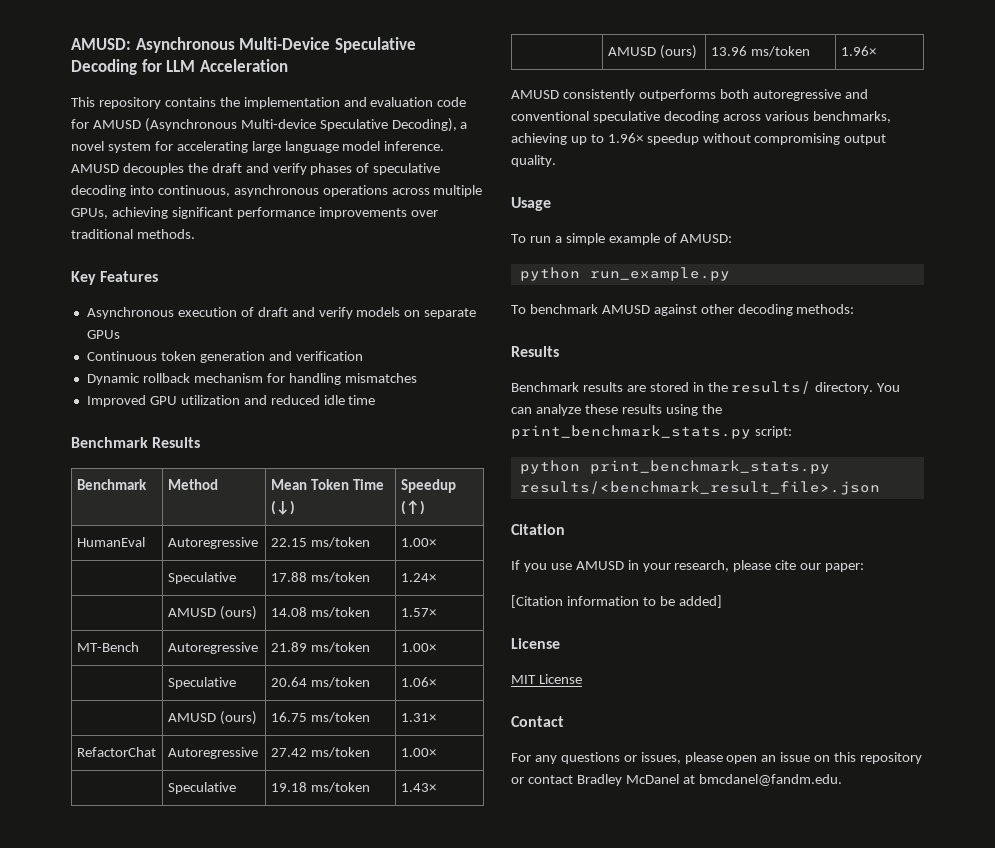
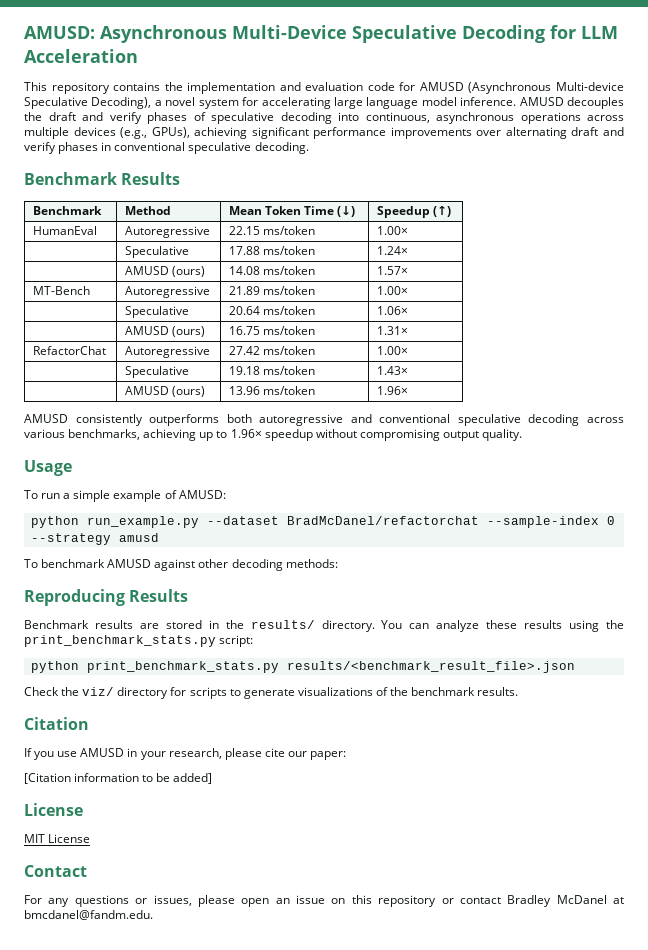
- AMUSD decouples the draft and verify phases of speculative decoding into continuous, asynchronous operations across multiple GPUs, achieving significant performance improvements over traditional methods.
- Key Features
- Asynchronous execution of draft and verify models on separate GPUs
- Continuous token generation and verification
- Dynamic rollback mechanism for handling mismatches
- Improved GPU utilization and reduced idle time
+ AMUSD decouples the draft and verify phases of speculative decoding into continuous, asynchronous operations across multiple devices (e.g., GPUs), achieving significant performance improvements over alternating draft and verify phases in conventional speculative decoding.
- python run_example.py
+ python run_example.py --dataset BradMcDanel/refactorchat --sample-index 0 --strategy amusd
  To benchmark AMUSD against other decoding methods:
- Results
+ Reproducing Results
+ Check the viz/ directory for scripts to generate visualizations of the benchmark results.

